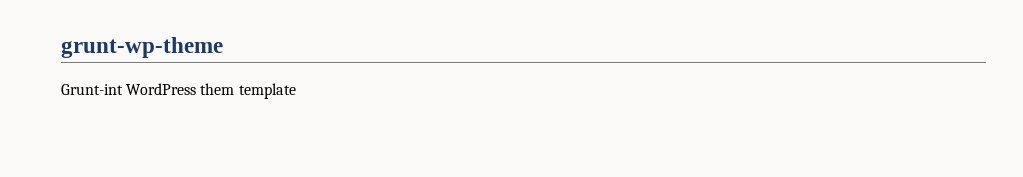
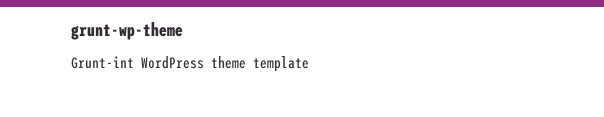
- Grunt-int WordPress them template
+ Grunt-int WordPress theme template

